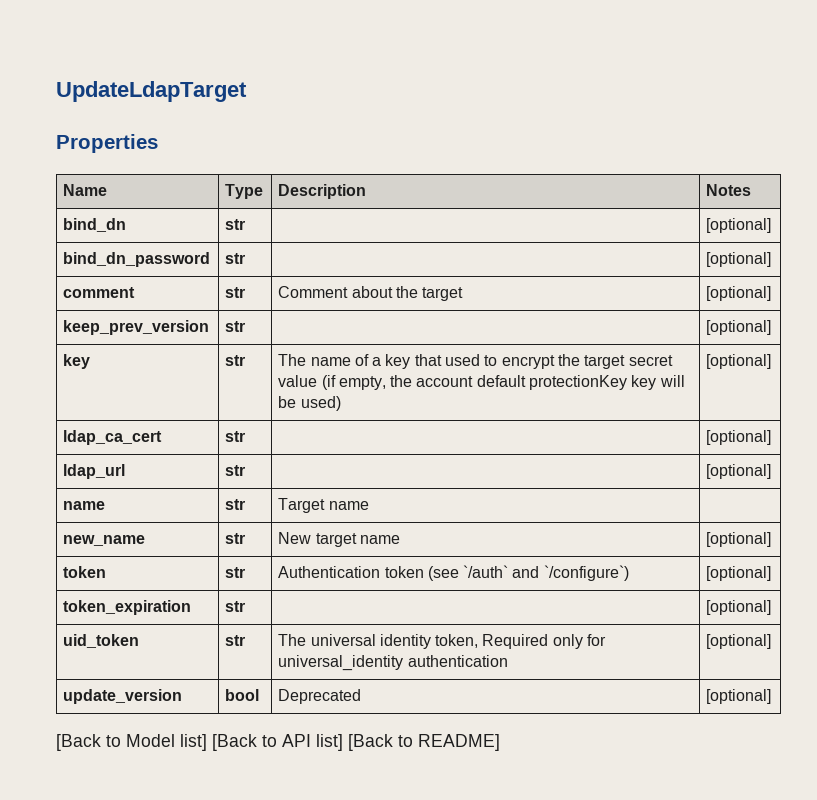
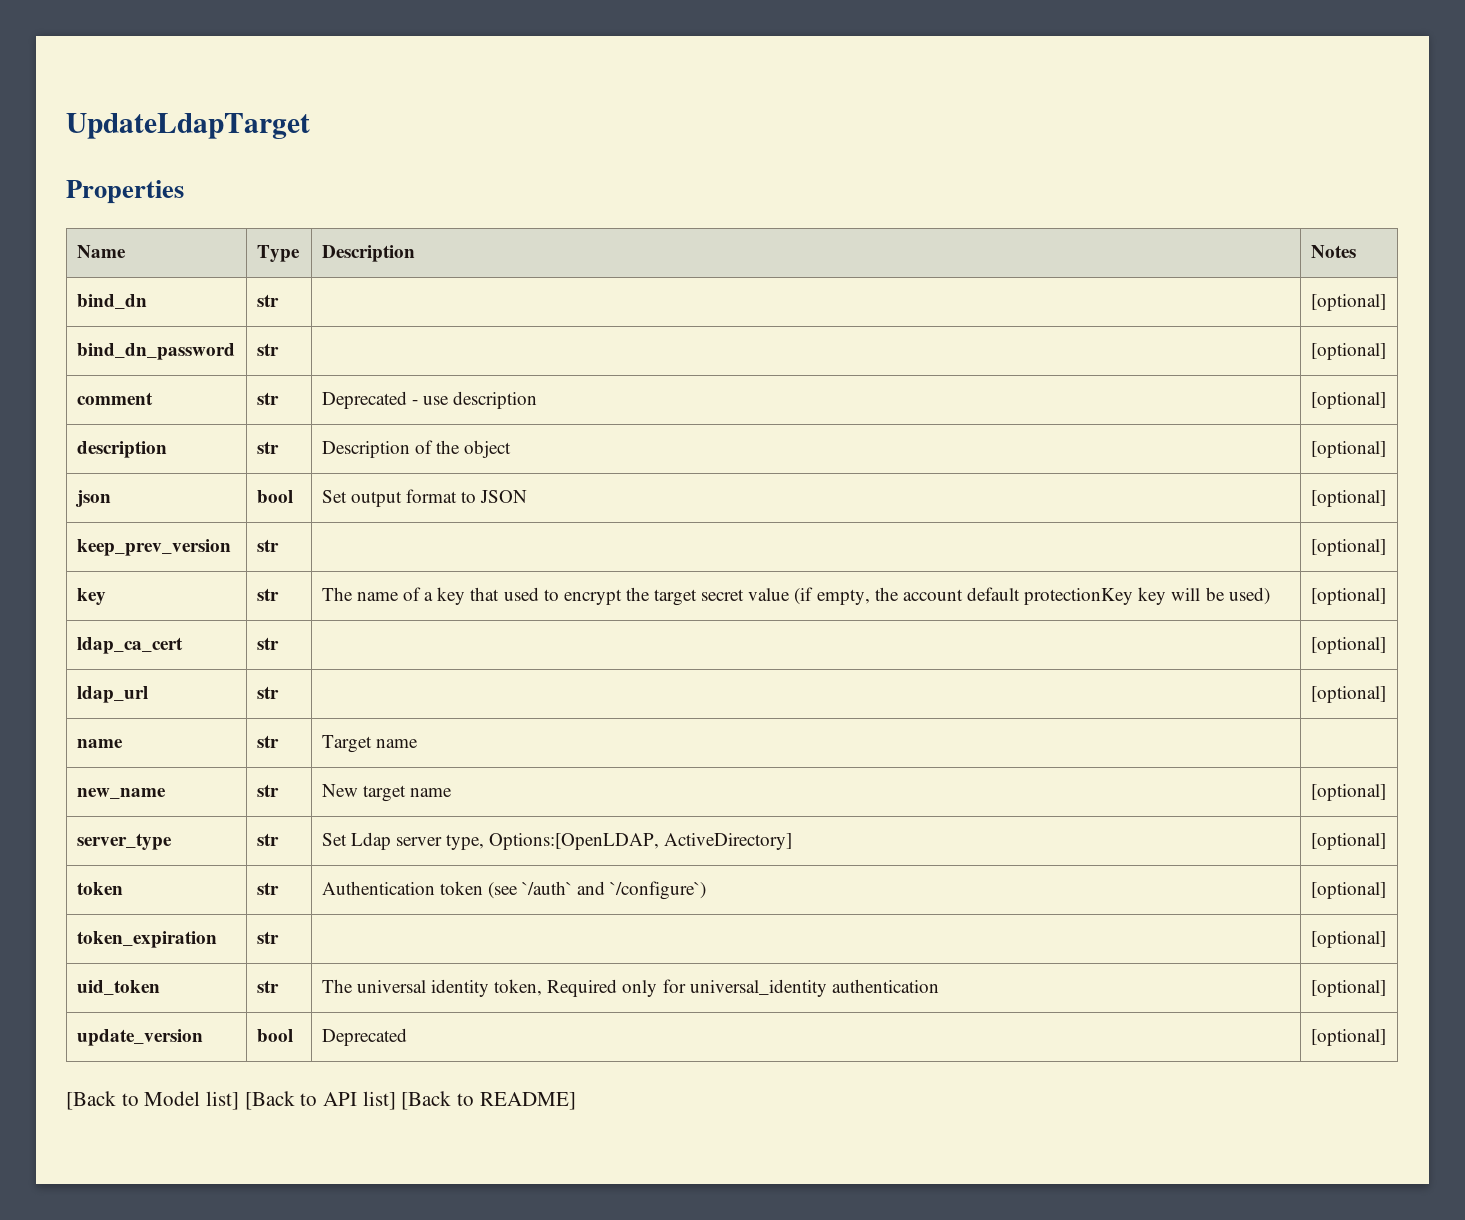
- comment | str | Comment about the target | [optional]
+ comment | str | Deprecated - use description | [optional]
+ description | str | Description of the object | [optional]
+ json | bool | Set output format to JSON | [optional]
+ server_type | str | Set Ldap server type, Options:[OpenLDAP, ActiveDirectory] | [optional]

